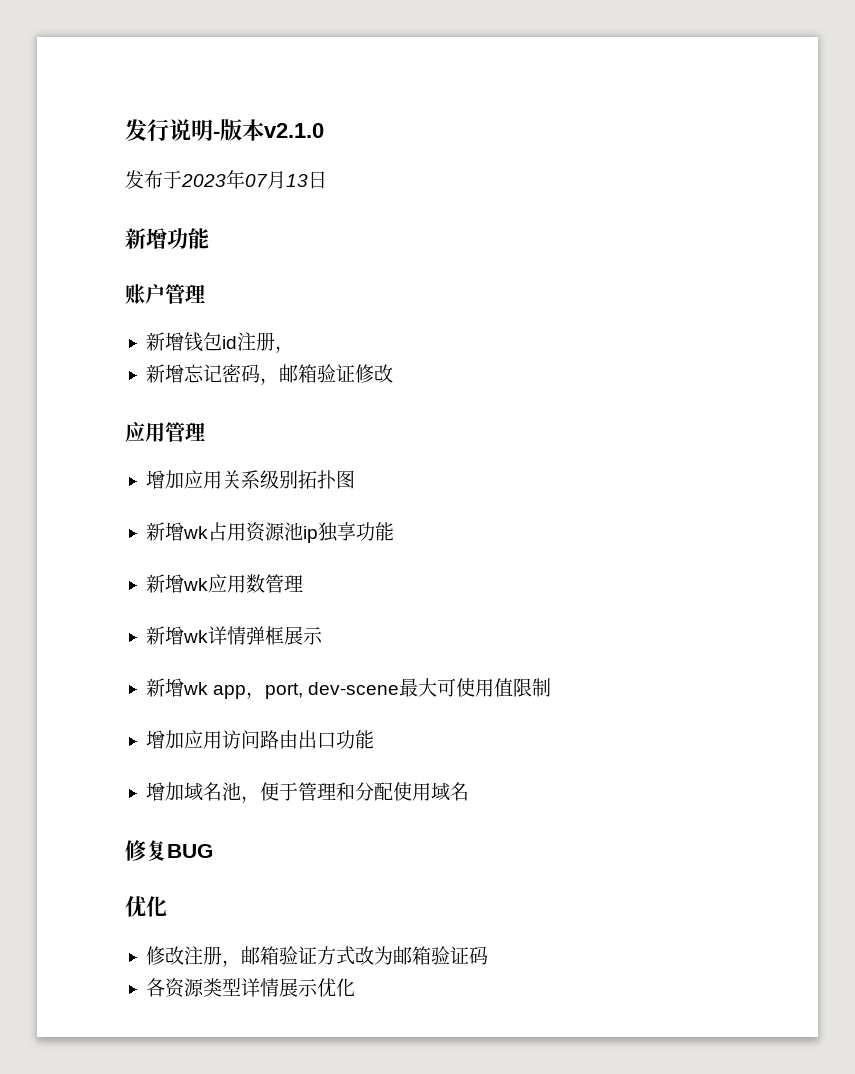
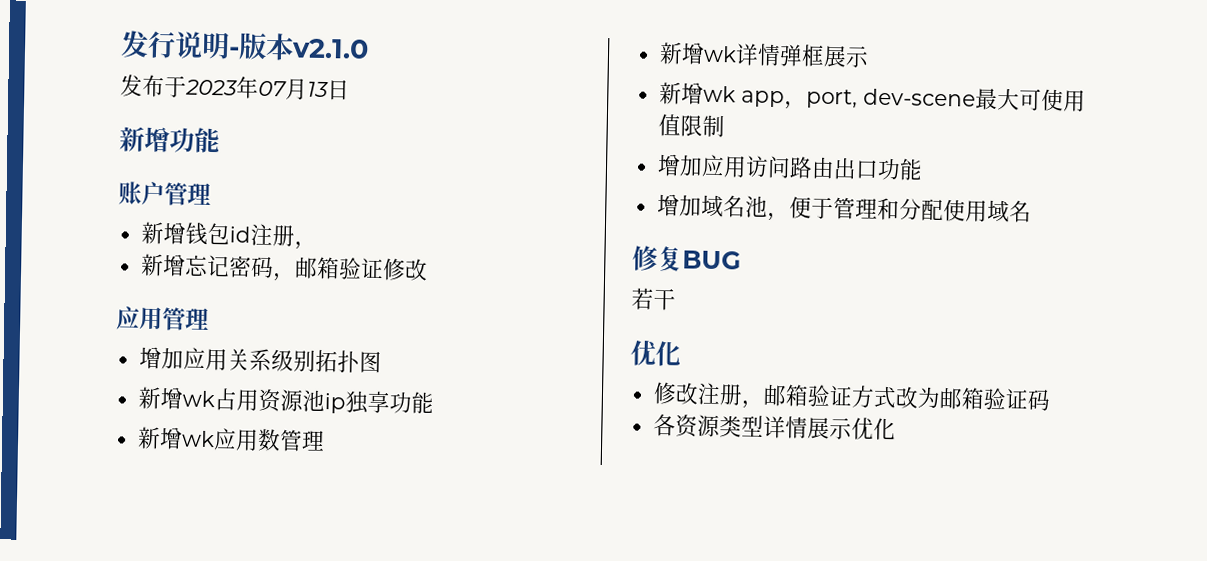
+ 若干

